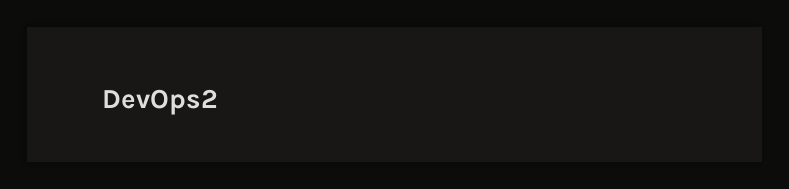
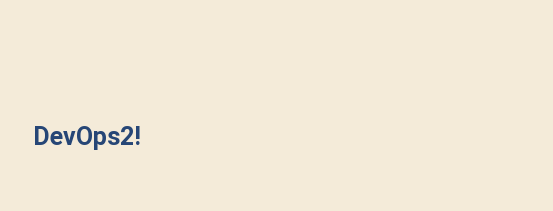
- DevOps2
+ DevOps2!

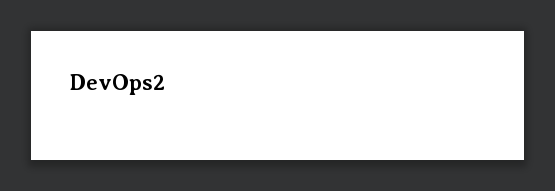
- DevOps2!
+ DevOps2

